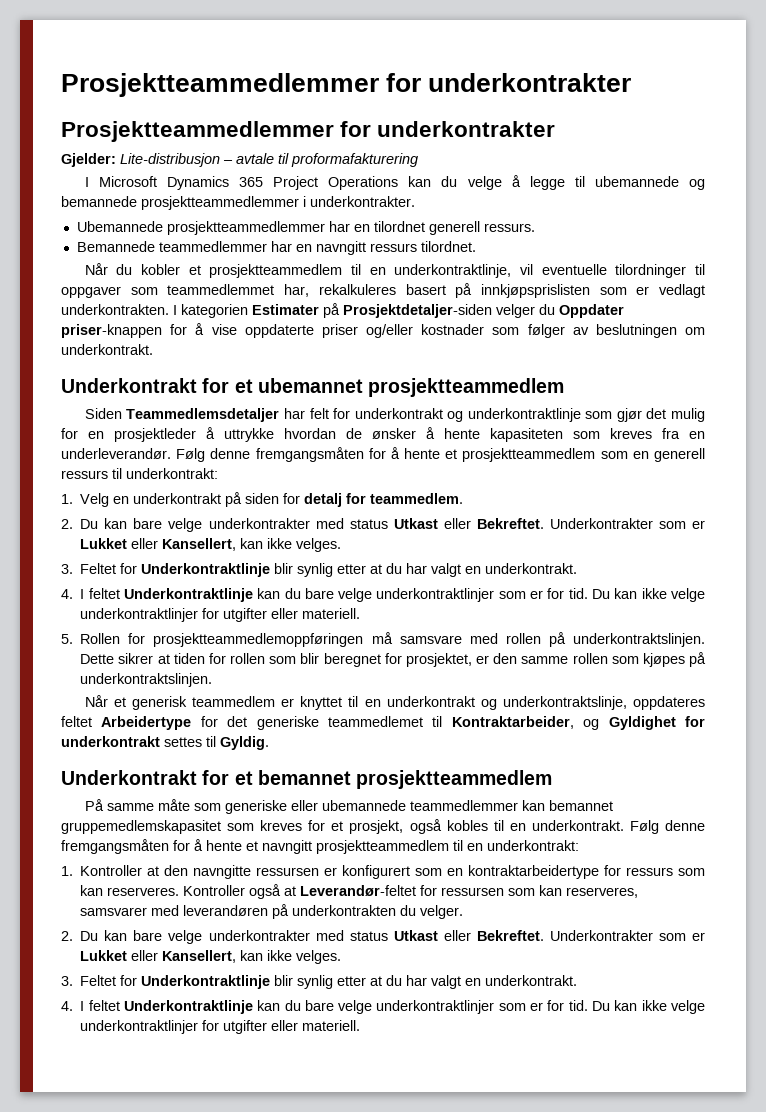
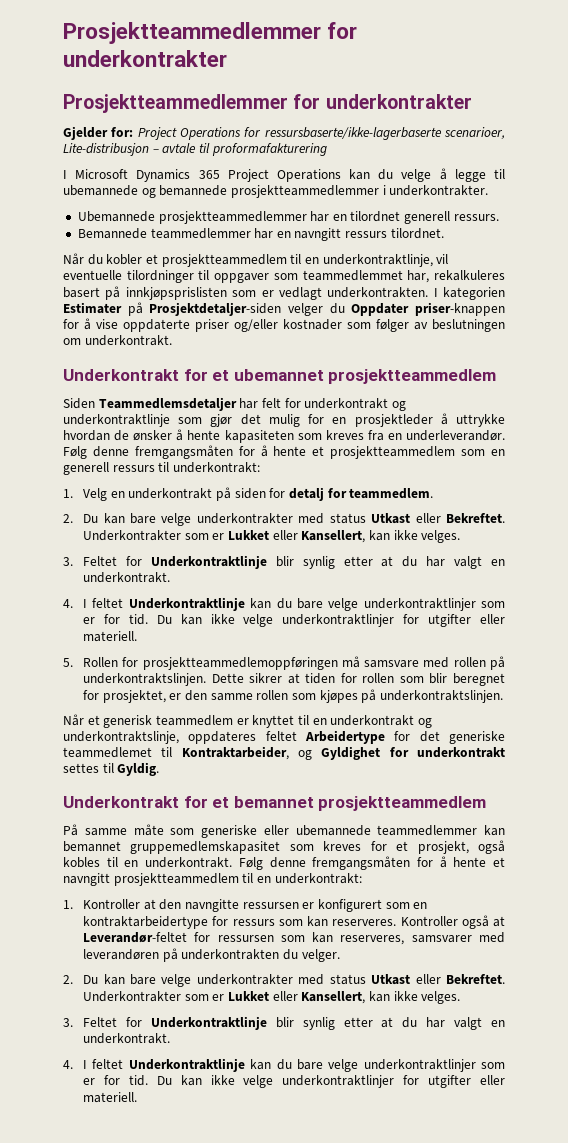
- Gjelder: Lite-distribusjon – avtale til proformafakturering
+ Gjelder for: Project Operations for ressursbaserte/ikke-lagerbaserte scenarioer, Lite-distribusjon – avtale til proformafakturering

